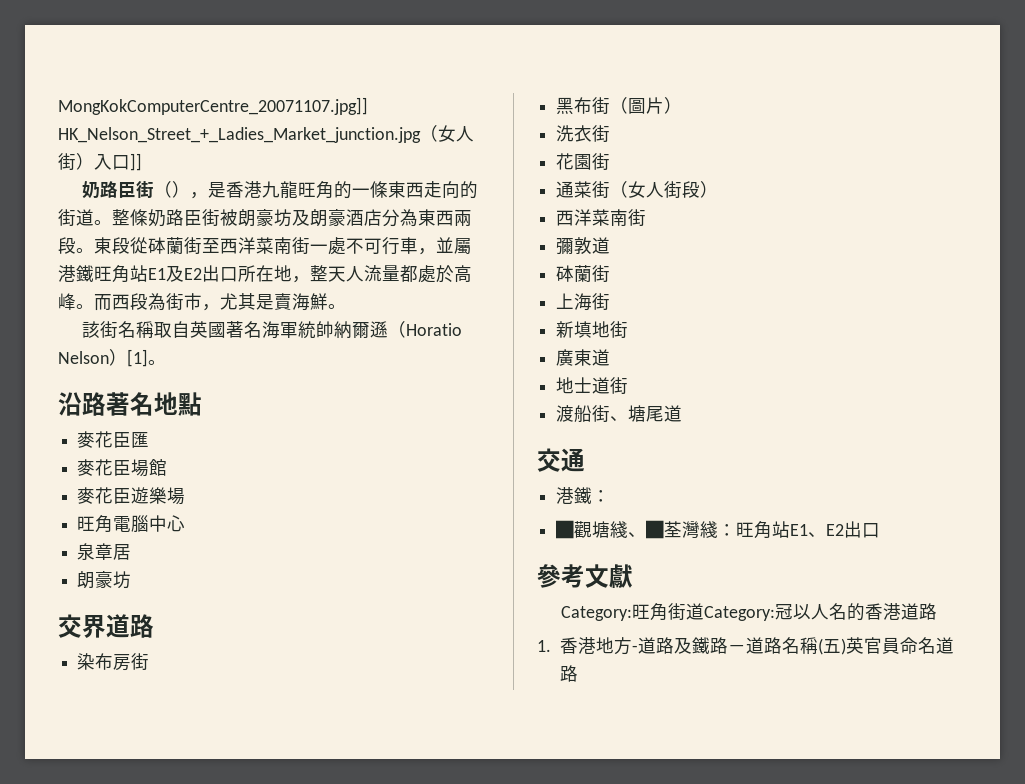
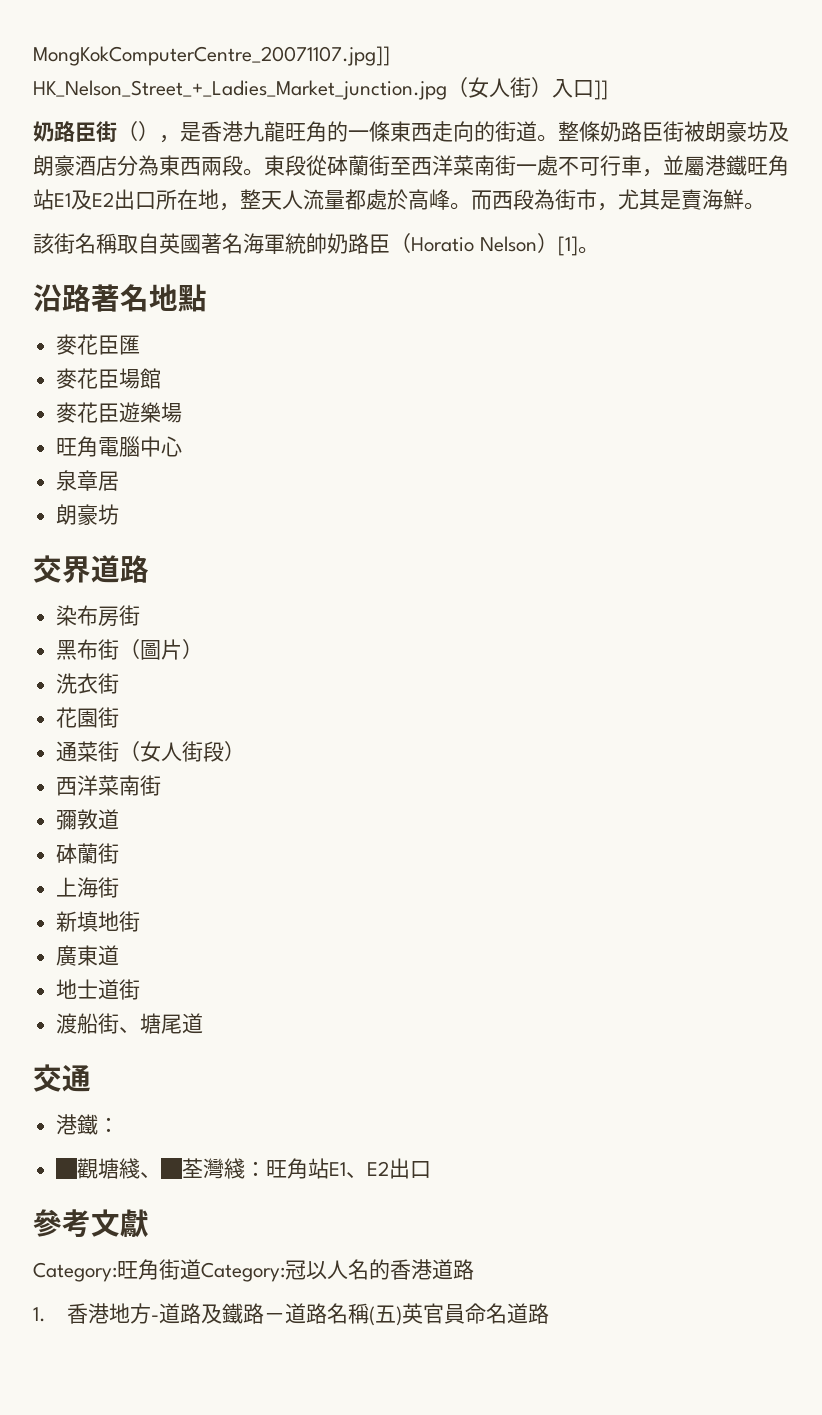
- 該街名稱取自英國著名海軍統帥納爾遜（Horatio Nelson）[1]。
+ 該街名稱取自英國著名海軍統帥奶路臣（Horatio Nelson）[1]。

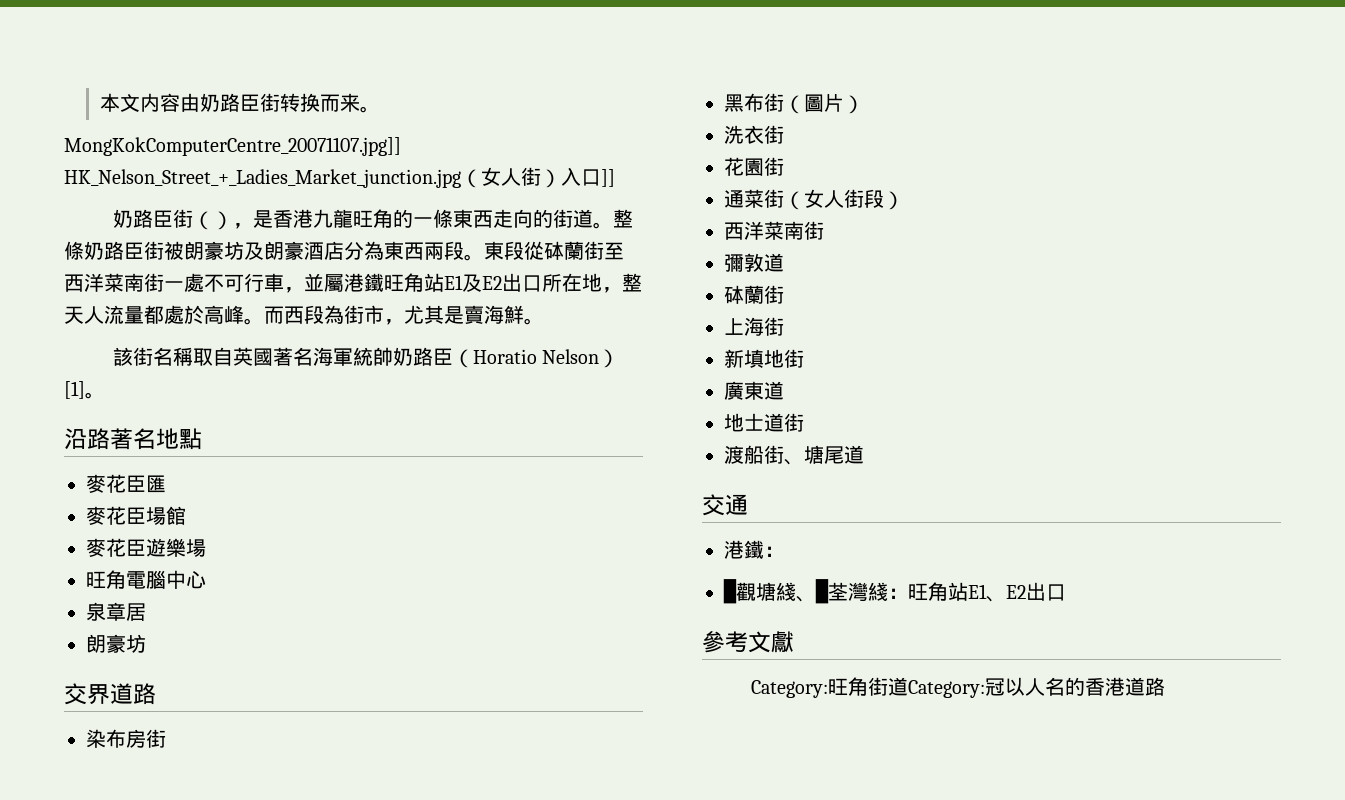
+ 本文内容由奶路臣街转换而来。
- 1.香港地方-道路及鐵路－道路名稱(五)英官員命名道路

